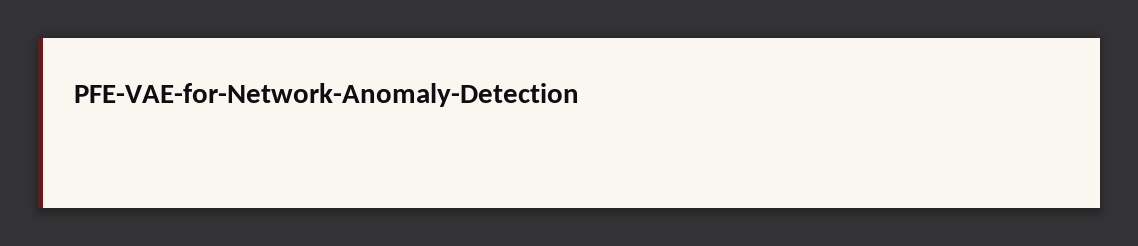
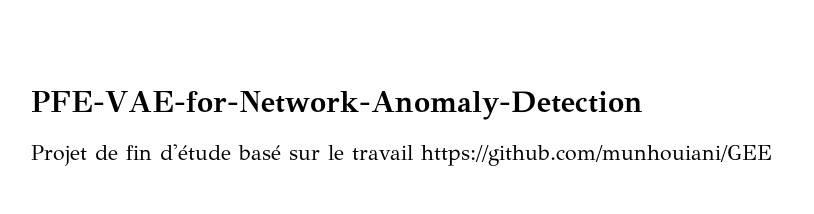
+ Projet de fin d'étude basé sur le travail https://github.com/munhouiani/GEE

